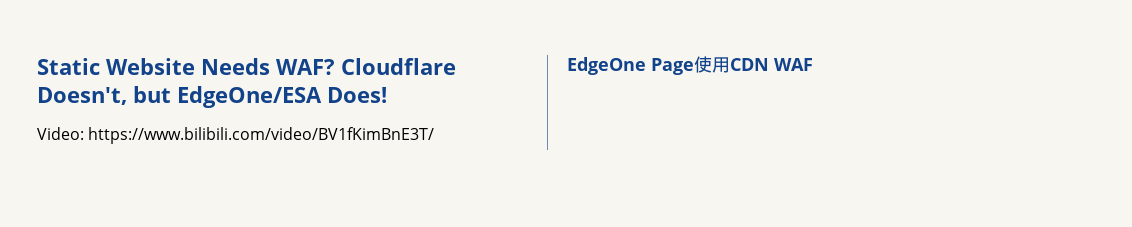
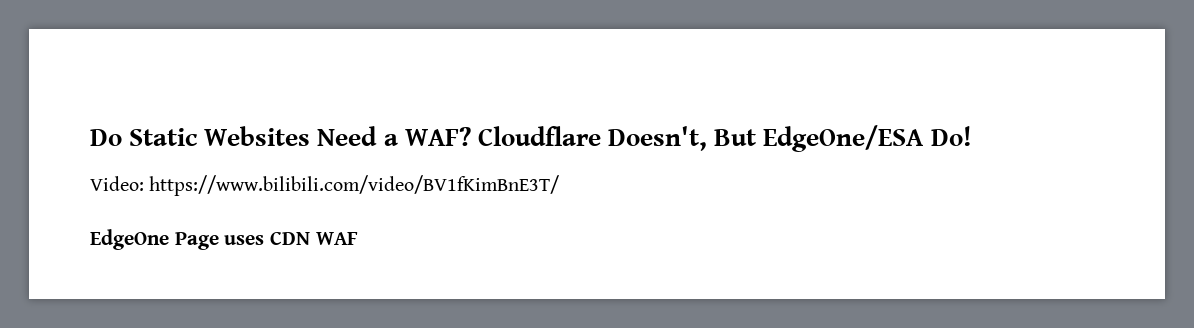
- Static Website Needs WAF? Cloudflare Doesn't, but EdgeOne/ESA Does!
+ Do Static Websites Need a WAF? Cloudflare Doesn't, But EdgeOne/ESA Do!
- EdgeOne Page使用CDN WAF
+ EdgeOne Page uses CDN WAF

